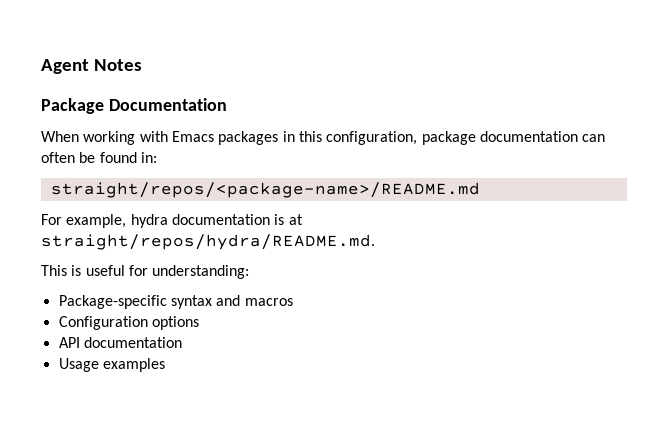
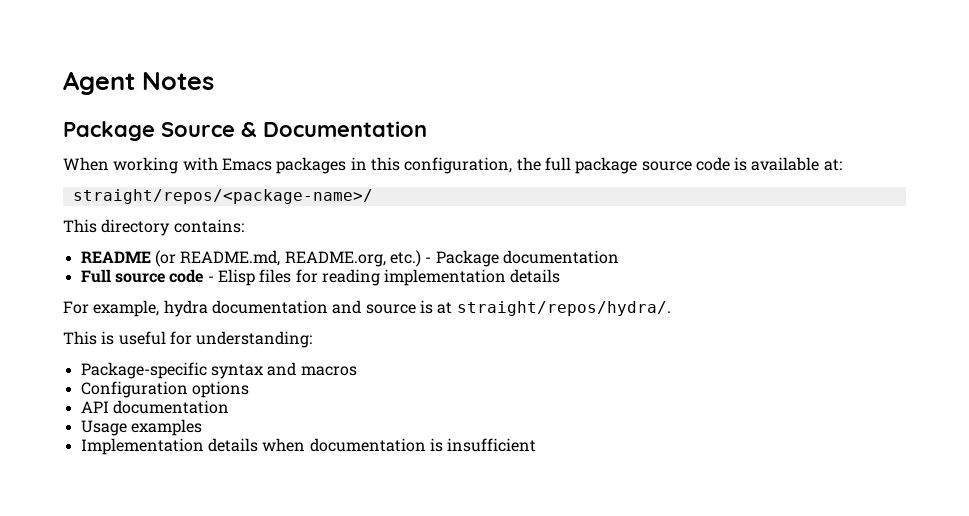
- Package Documentation
+ Package Source & Documentation
- When working with Emacs packages in this configuration, package documentation can often be found in:
- straight/repos/<package-name>/README.md
+ When working with Emacs packages in this configuration, the full package source code is available at:
+ straight/repos/<package-name>/
+ This directory contains:
+ README (or README.md, README.org, etc.) - Package documentation
+ Full source code - Elisp files for reading implementation details
- For example, hydra documentation is at straight/repos/hydra/README.md.
+ For example, hydra documentation and source is at straight/repos/hydra/.
+ Implementation details when documentation is insufficient

